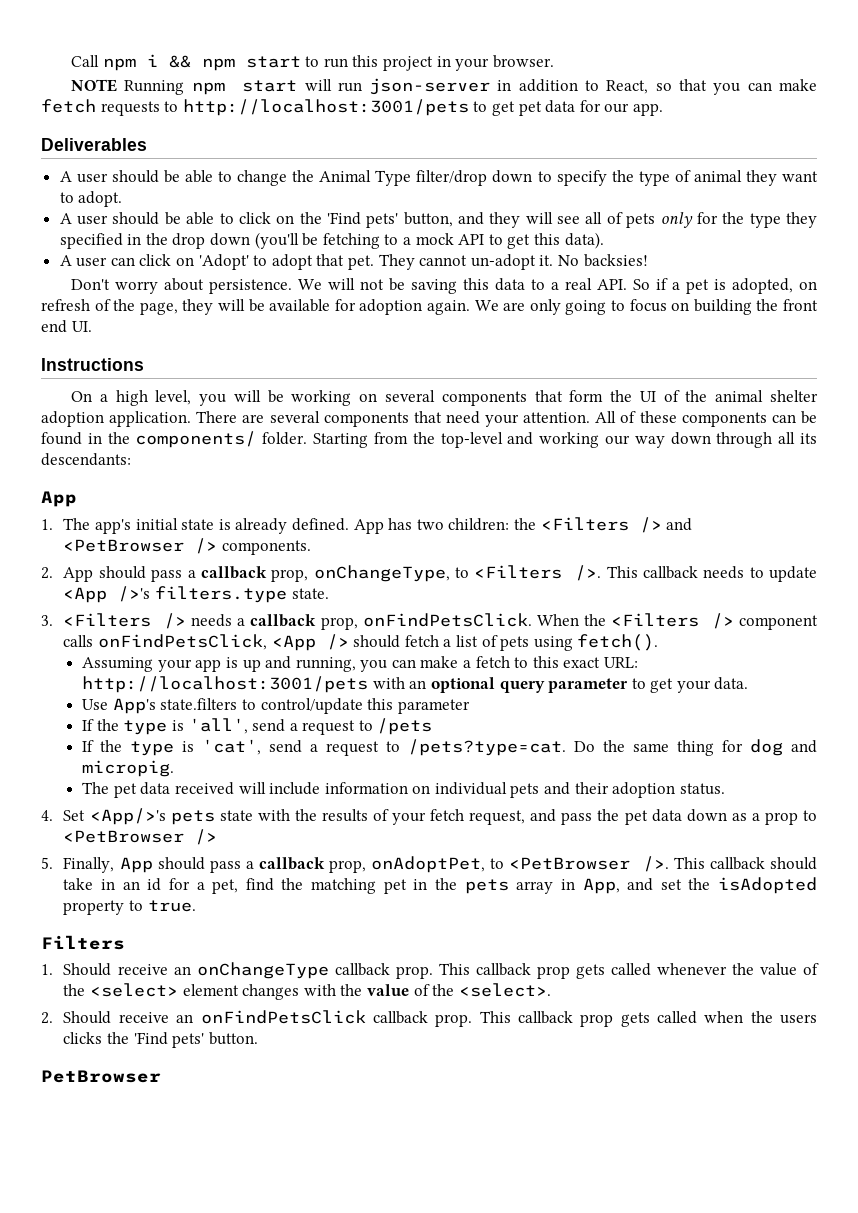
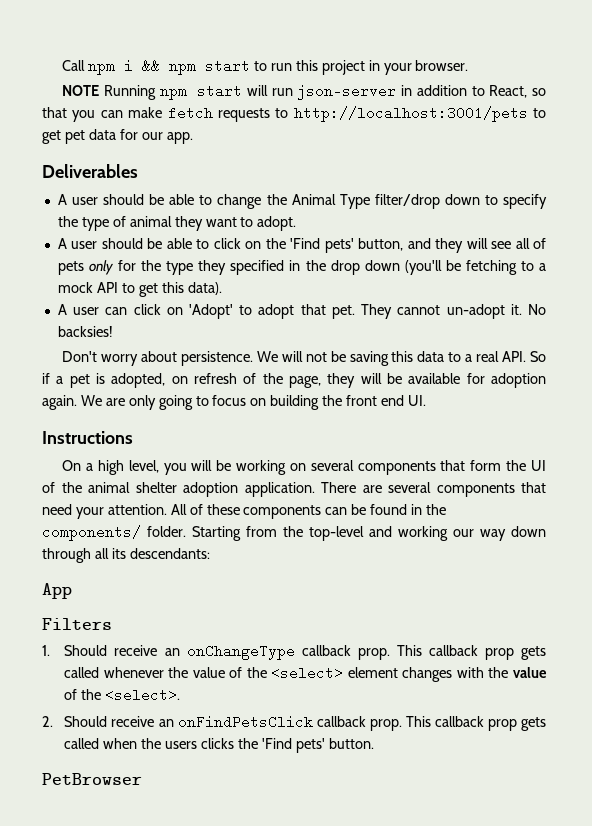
- 1. The app's initial state is already defined. App has two children: the <Filters /> and <PetBrowser /> components.
- 2. App should pass a callback prop, onChangeType, to <Filters />. This callback needs to update <App />'s filters.type state.
- 3. <Filters /> needs a callback prop, onFindPetsClick. When the <Filters /> component calls onFindPetsClick, <App /> should fetch a list of pets using fetch().
- Assuming your app is up and running, you can make a fetch to this exact URL: http://localhost:3001/pets with an optional query parameter to get your data.
- Use App's state.filters to control/update this parameter
- If the type is 'all', send a request to /pets
- If the type is 'cat', send a request to /pets?type=cat. Do the same thing for dog and micropig.
- The pet data received will include information on individual pets and their adoption status.
- 4. Set <App/>'s pets state with the results of your fetch request, and pass the pet data down as a prop to <PetBrowser />
- 5. Finally, App should pass a callback prop, onAdoptPet, to <PetBrowser />. This callback should take in an id for a pet, find the matching pet in the pets array in App, and set the isAdopted property to true.

